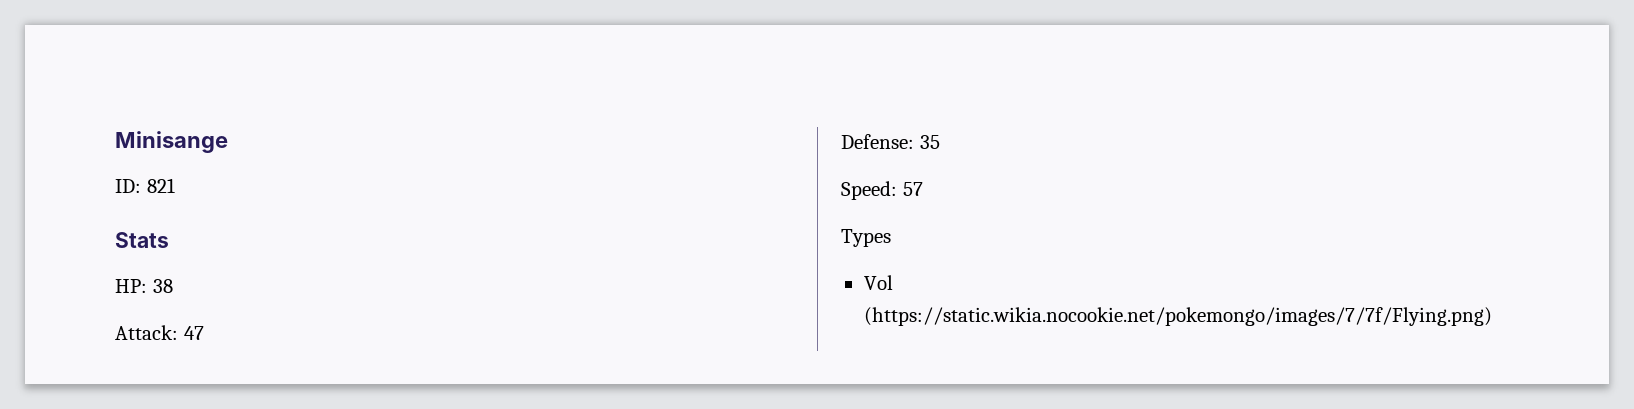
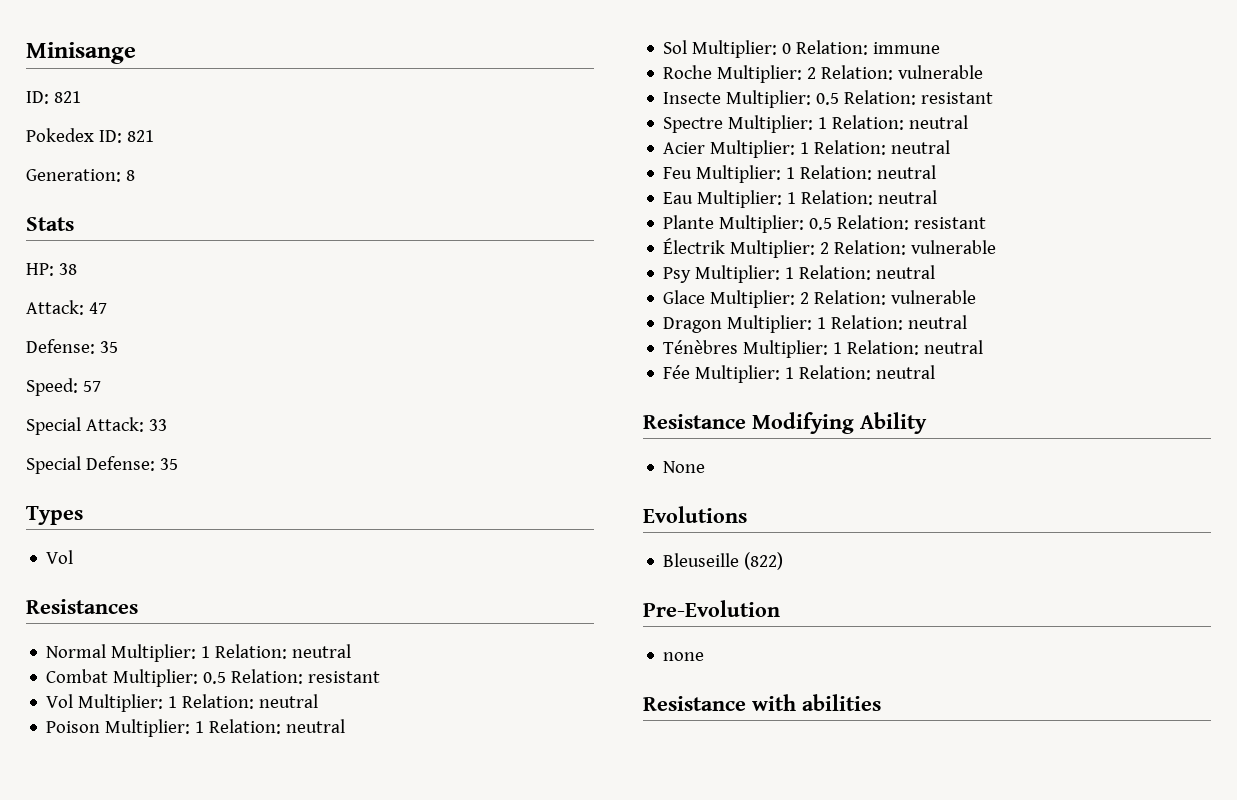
+ Pokedex ID: 821
+ Generation: 8
+ Special Attack: 33
+ Special Defense: 35
  Types
- Vol (https://static.wikia.nocookie.net/pokemongo/images/7/7f/Flying.png)
+ Vol
+ Resistances
+ Normal Multiplier: 1 Relation: neutral
+ Combat Multiplier: 0.5 Relation: resistant
+ Vol Multiplier: 1 Relation: neutral
+ Poison Multiplier: 1 Relation: neutral
+ Sol Multiplier: 0 Relation: immune
+ Roche Multiplier: 2 Relation: vulnerable
+ Insecte Multiplier: 0.5 Relation: resistant
+ Spectre Multiplier: 1 Relation: neutral
+ Acier Multiplier: 1 Relation: neutral
+ Feu Multiplier: 1 Relation: neutral
+ Eau Multiplier: 1 Relation: neutral
+ Plante Multiplier: 0.5 Relation: resistant
+ Électrik Multiplier: 2 Relation: vulnerable
+ Psy Multiplier: 1 Relation: neutral
+ Glace Multiplier: 2 Relation: vulnerable
+ Dragon Multiplier: 1 Relation: neutral
+ Ténèbres Multiplier: 1 Relation: neutral
+ Fée Multiplier: 1 Relation: neutral
+ Resistance Modifying Ability
+ None
+ Evolutions
+ Bleuseille (822)
+ Pre-Evolution
+ none
+ Resistance with abilities

